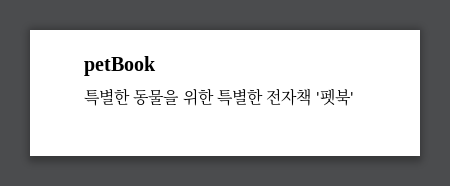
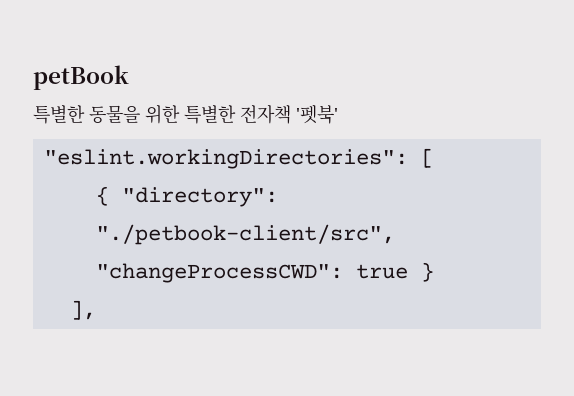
+ "eslint.workingDirectories": [
+ { "directory": "./petbook-client/src", "changeProcessCWD": true }
+ ],

